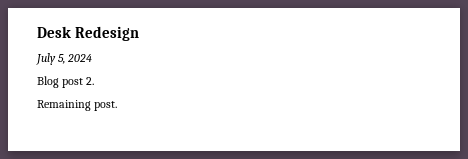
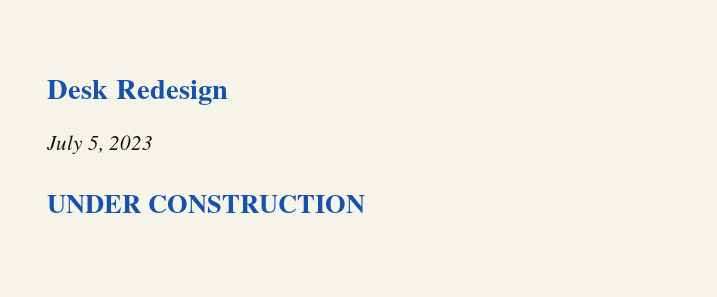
- July 5, 2024
- Blog post 2.
- Remaining post.
+ July 5, 2023
+ UNDER CONSTRUCTION

